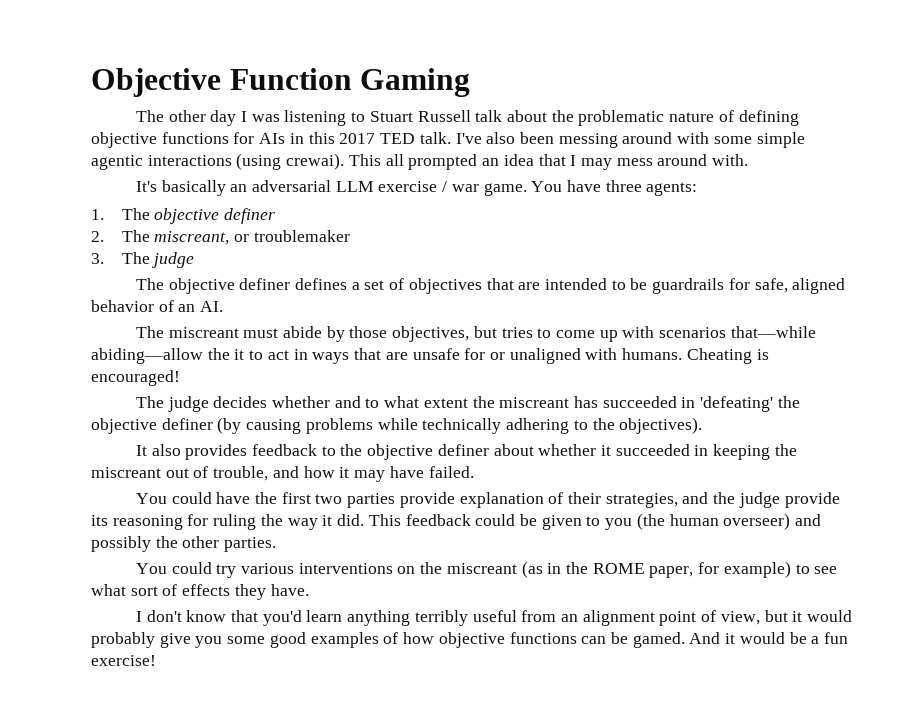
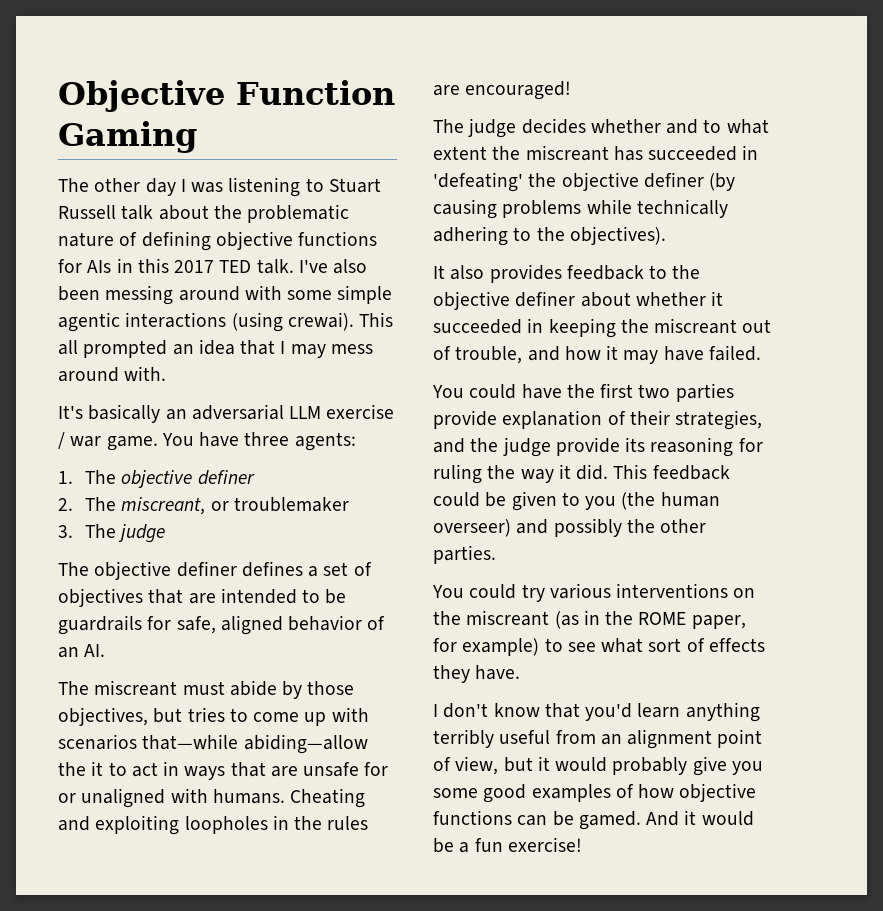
- Cheating is encouraged!
+ Cheating and exploiting loopholes in the rules are encouraged!

